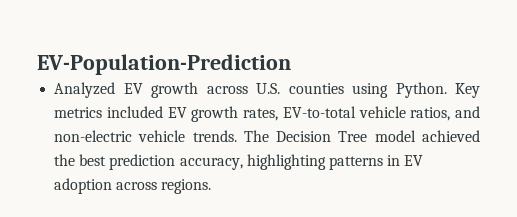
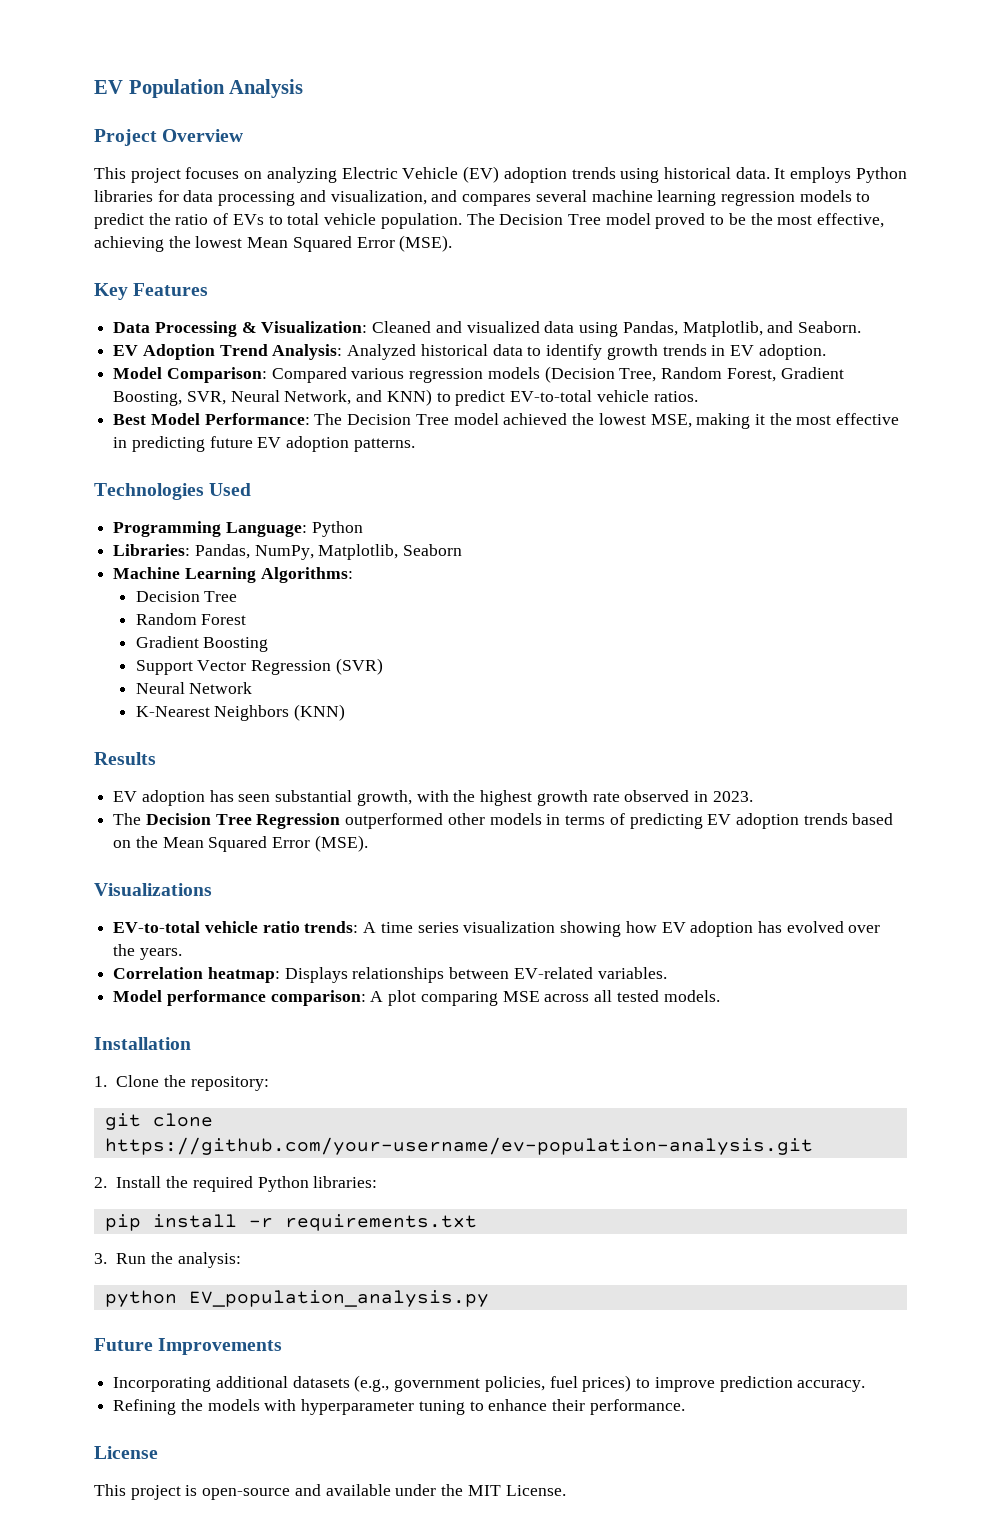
- EV-Population-Prediction
- Analyzed EV growth across U.S. counties using Python. Key metrics included EV growth rates, EV-to-total vehicle ratios, and non-electric vehicle trends. The Decision Tree model achieved the best prediction accuracy, highlighting patterns in EV adoption across regions.
+ EV Population Analysis
+ Project Overview
+ This project focuses on analyzing Electric Vehicle (EV) adoption trends using historical data. It employs Python libraries for data processing and visualization, and compares several machine learning regression models to predict the ratio of EVs to total vehicle population. The Decision Tree model proved to be the most effective, achieving the lowest Mean Squared Error (MSE).
+ Key Features
+ Data Processing & Visualization: Cleaned and visualized data using Pandas, Matplotlib, and Seaborn.
+ EV Adoption Trend Analysis: Analyzed historical data to identify growth trends in EV adoption.
+ Model Comparison: Compared various regression models (Decision Tree, Random Forest, Gradient Boosting, SVR, Neural Network, and KNN) to predict EV-to-total vehicle ratios.
+ Best Model Performance: The Decision Tree model achieved the lowest MSE, making it the most effective in predicting future EV adoption patterns.
+ Technologies Used
+ Programming Language: Python
+ Libraries: Pandas, NumPy, Matplotlib, Seaborn
+ Machine Learning Algorithms:
+ Decision Tree
+ Random Forest
+ Gradient Boosting
+ Support Vector Regression (SVR)
+ Neural Network
+ K-Nearest Neighbors (KNN)
+ Results
+ EV adoption has seen substantial growth, with the highest growth rate observed in 2023.
+ The Decision Tree Regression outperformed other models in terms of predicting EV adoption trends based on the Mean Squared Error (MSE).
+ Visualizations
+ EV-to-total vehicle ratio trends: A time series visualization showing how EV adoption has evolved over the years.
+ Correlation heatmap: Displays relationships between EV-related variables.
+ Model performance comparison: A plot comparing MSE across all tested models.
+ Installation
+ 1. Clone the repository:
+ git clone https://github.com/your-username/ev-population-analysis.git
+ 2. Install the required Python libraries:
+ pip install -r requirements.txt
+ 3. Run the analysis:
+ python EV_population_analysis.py
+ Future Improvements
+ Incorporating additional datasets (e.g., government policies, fuel prices) to improve prediction accuracy.
+ Refining the models with hyperparameter tuning to enhance their performance.
+ License
+ This project is open-source and available under the MIT License.

